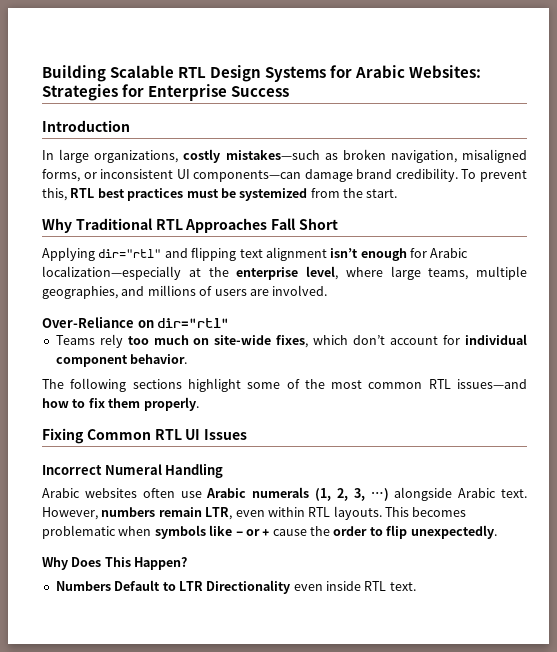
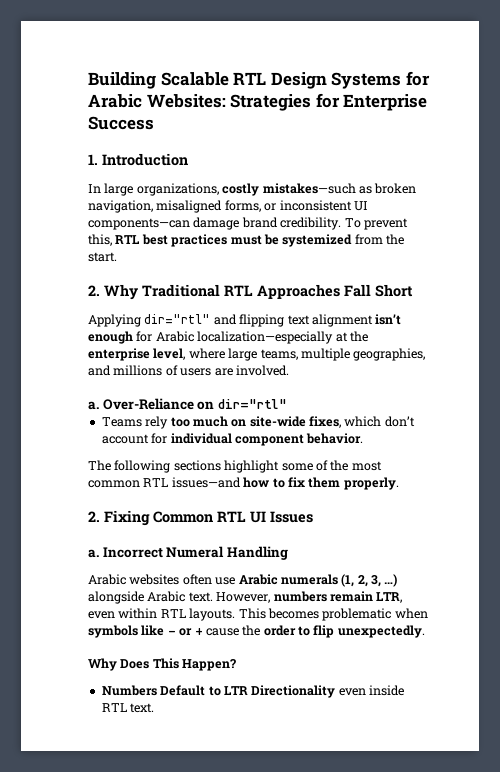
- Introduction
+ 1. Introduction
- Why Traditional RTL Approaches Fall Short
+ 2. Why Traditional RTL Approaches Fall Short
  Applying dir="rtl" and flipping text alignment isn’t enough for Arabic localization—especially at the enterprise level, where large teams, multiple geographies, and millions of users are involved.
- Over-Reliance on dir="rtl"
+ a. Over-Reliance on dir="rtl"
- Fixing Common RTL UI Issues
- Incorrect Numeral Handling
+ 2. Fixing Common RTL UI Issues
+ a. Incorrect Numeral Handling

